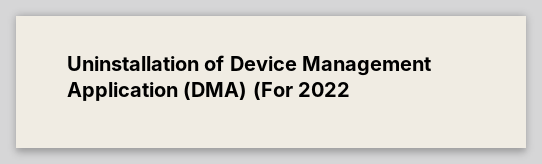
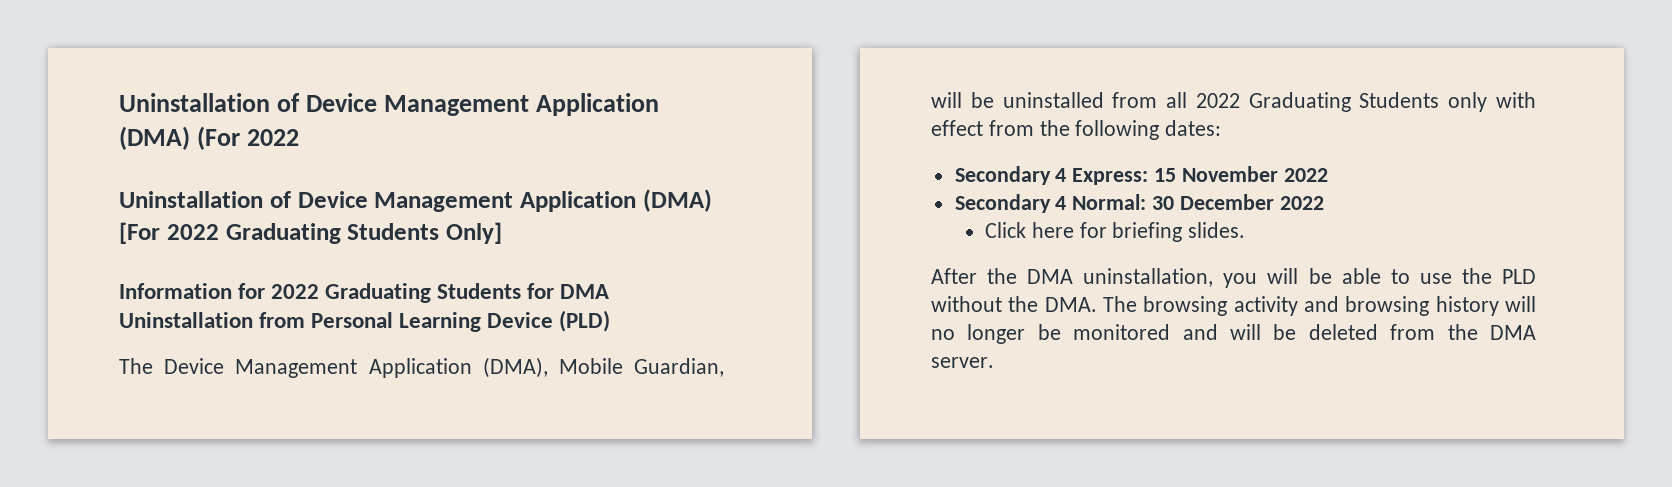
+ Uninstallation of Device Management Application (DMA) [For 2022 Graduating Students Only]
+ Information for 2022 Graduating Students for DMA Uninstallation from Personal Learning Device (PLD)
+ The Device Management Application (DMA), Mobile Guardian, will be uninstalled from all 2022 Graduating Students only with effect from the following dates:
+ Secondary 4 Express: 15 November 2022
+ Secondary 4 Normal: 30 December 2022
+ Click here for briefing slides.
+ After the DMA uninstallation, you will be able to use the PLD without the DMA. The browsing activity and browsing history will no longer be monitored and will be deleted from the DMA server.

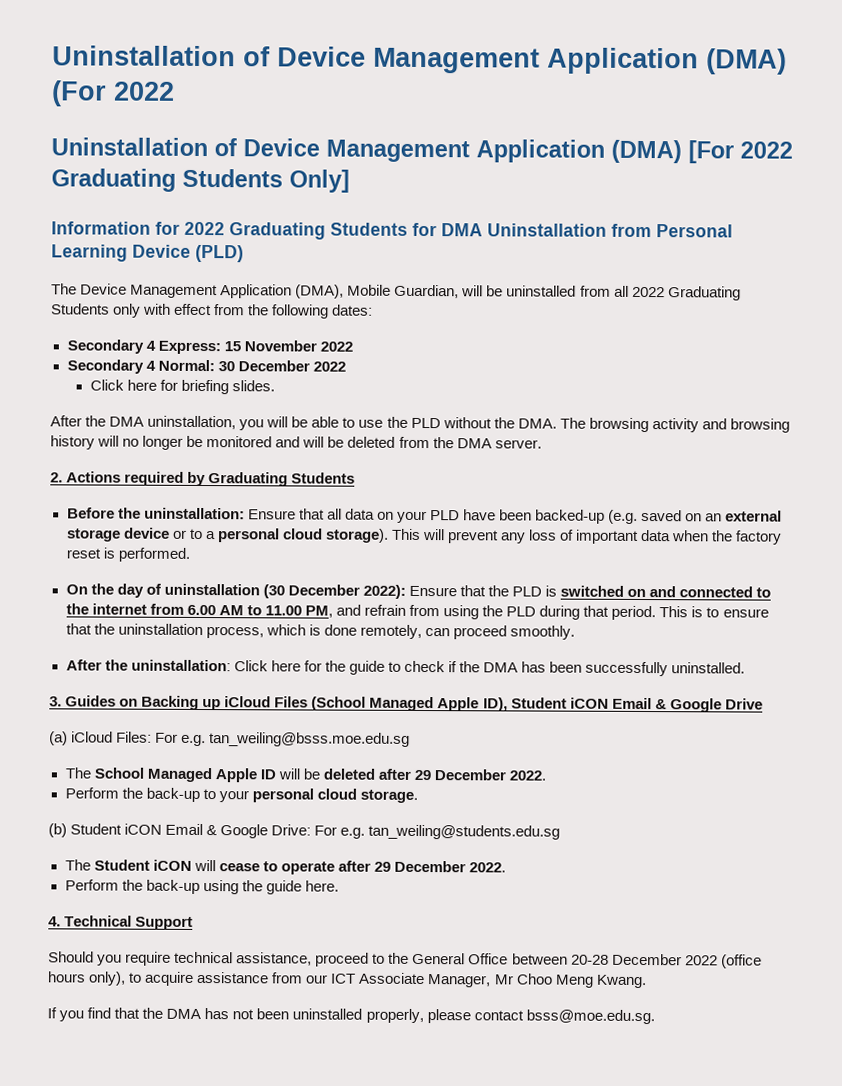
+ 2. Actions required by Graduating Students
+ Before the uninstallation: Ensure that all data on your PLD have been backed-up (e.g. saved on an external storage device or to a personal cloud storage). This will prevent any loss of important data when the factory reset is performed.
+ On the day of uninstallation (30 December 2022): Ensure that the PLD is switched on and connected to the internet from 6.00 AM to 11.00 PM, and refrain from using the PLD during that period. This is to ensure that the uninstallation process, which is done remotely, can proceed smoothly.
+ After the uninstallation: Click here for the guide to check if the DMA has been successfully uninstalled.
+ 3. Guides on Backing up iCloud Files (School Managed Apple ID), Student iCON Email & Google Drive
+ (a) iCloud Files: For e.g. tan_weiling@bsss.moe.edu.sg
+ The School Managed Apple ID will be deleted after 29 December 2022.
+ Perform the back-up to your personal cloud storage.
+ (b) Student iCON Email & Google Drive: For e.g. tan_weiling@students.edu.sg
+ The Student iCON will cease to operate after 29 December 2022.
+ Perform the back-up using the guide here.
+ 4. Technical Support
+ Should you require technical assistance, proceed to the General Office between 20-28 December 2022 (office hours only), to acquire assistance from our ICT Associate Manager, Mr Choo Meng Kwang.
+ If you find that the DMA has not been uninstalled properly, please contact bsss@moe.edu.sg.

